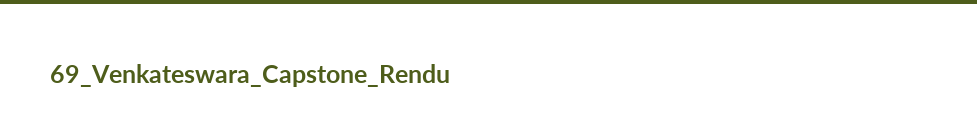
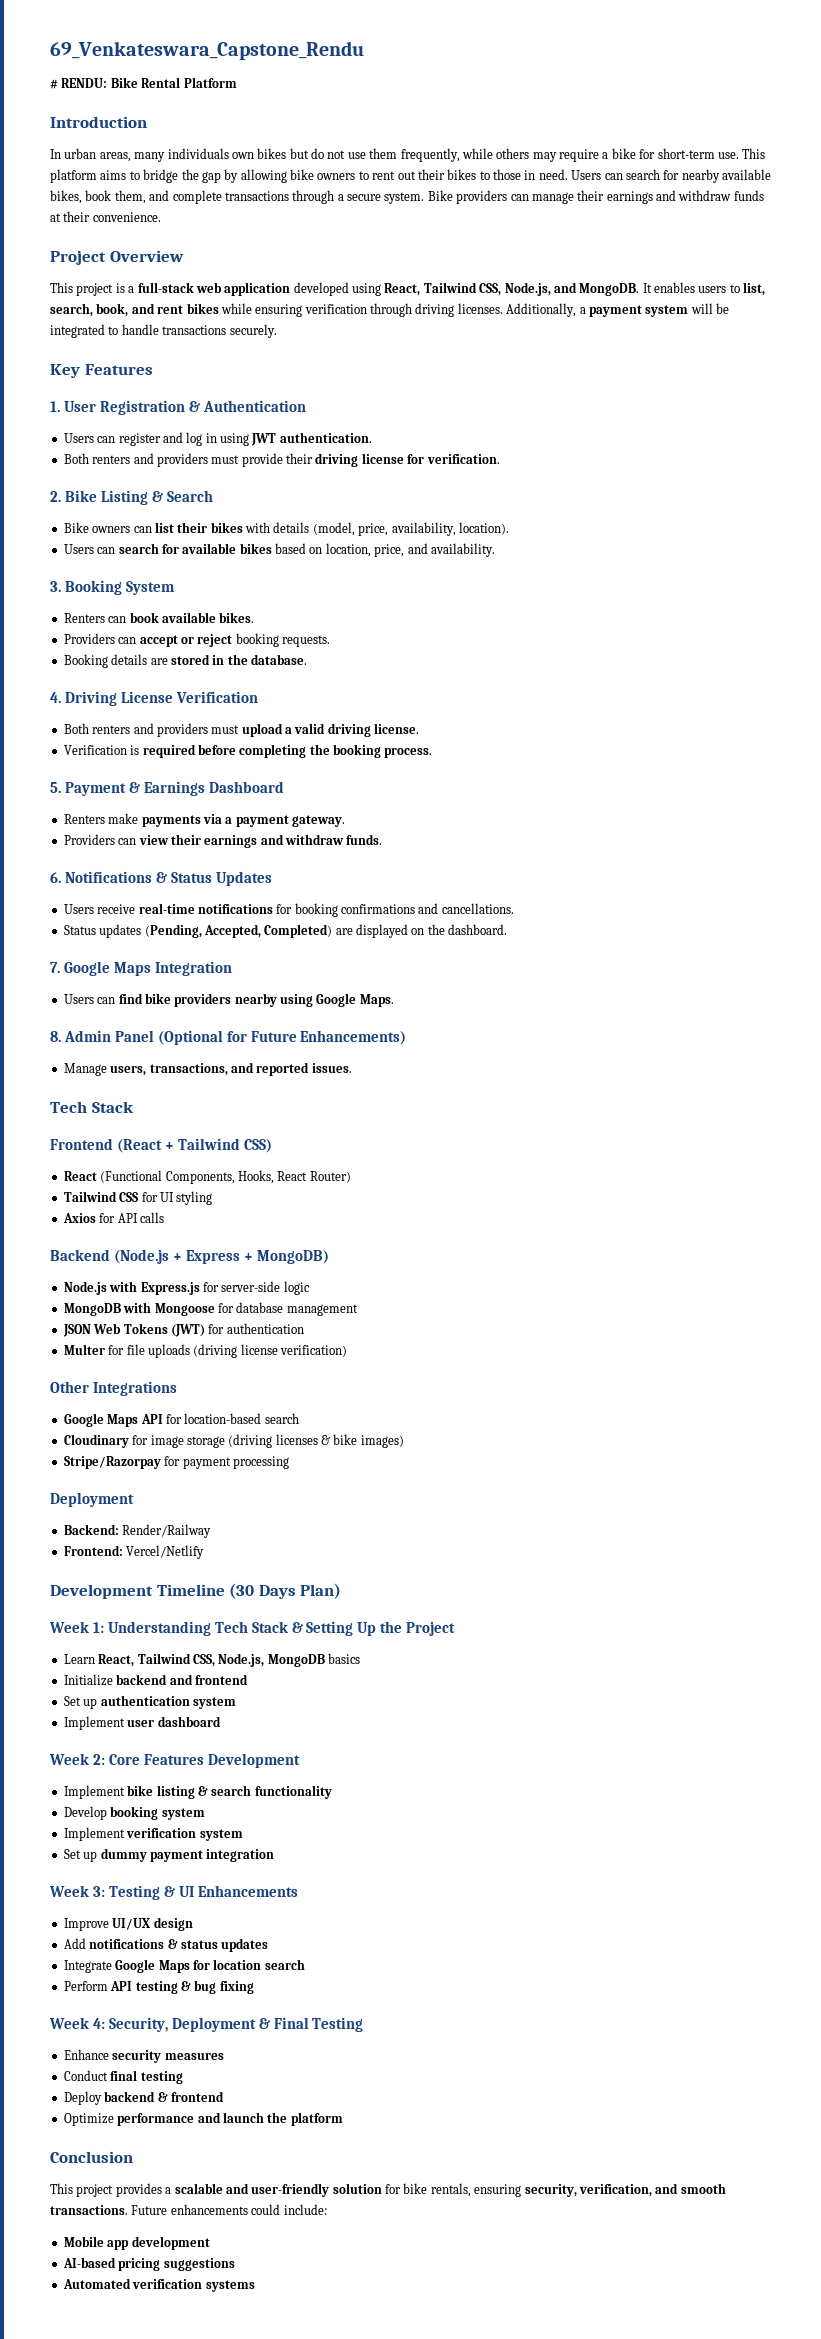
+ # RENDU: Bike Rental Platform
+ Introduction
+ In urban areas, many individuals own bikes but do not use them frequently, while others may require a bike for short-term use. This platform aims to bridge the gap by allowing bike owners to rent out their bikes to those in need. Users can search for nearby available bikes, book them, and complete transactions through a secure system. Bike providers can manage their earnings and withdraw funds at their convenience.
+ Project Overview
+ This project is a full-stack web application developed using React, Tailwind CSS, Node.js, and MongoDB. It enables users to list, search, book, and rent bikes while ensuring verification through driving licenses. Additionally, a payment system will be integrated to handle transactions securely.
+ Key Features
+ 1. User Registration & Authentication
+ Users can register and log in using JWT authentication.
+ Both renters and providers must provide their driving license for verification.
+ 2. Bike Listing & Search
+ Bike owners can list their bikes with details (model, price, availability, location).
+ Users can search for available bikes based on location, price, and availability.
+ 3. Booking System
+ Renters can book available bikes.
+ Providers can accept or reject booking requests.
+ Booking details are stored in the database.
+ 4. Driving License Verification
+ Both renters and providers must upload a valid driving license.
+ Verification is required before completing the booking process.
+ 5. Payment & Earnings Dashboard
+ Renters make payments via a payment gateway.
+ Providers can view their earnings and withdraw funds.
+ 6. Notifications & Status Updates
+ Users receive real-time notifications for booking confirmations and cancellations.
+ Status updates (Pending, Accepted, Completed) are displayed on the dashboard.
+ 7. Google Maps Integration
+ Users can find bike providers nearby using Google Maps.
+ 8. Admin Panel (Optional for Future Enhancements)
+ Manage users, transactions, and reported issues.
+ Tech Stack
+ Frontend (React + Tailwind CSS)
+ React (Functional Components, Hooks, React Router)
+ Tailwind CSS for UI styling
+ Axios for API calls
+ Backend (Node.js + Express + MongoDB)
+ Node.js with Express.js for server-side logic
+ MongoDB with Mongoose for database management
+ JSON Web Tokens (JWT) for authentication
+ Multer for file uploads (driving license verification)
+ Other Integrations
+ Google Maps API for location-based search
+ Cloudinary for image storage (driving licenses & bike images)
+ Stripe/Razorpay for payment processing
+ Deployment
+ Backend: Render/Railway
+ Frontend: Vercel/Netlify
+ Development Timeline (30 Days Plan)
+ Week 1: Understanding Tech Stack & Setting Up the Project
+ Learn React, Tailwind CSS, Node.js, MongoDB basics
+ Initialize backend and frontend
+ Set up authentication system
+ Implement user dashboard
+ Week 2: Core Features Development
+ Implement bike listing & search functionality
+ Develop booking system
+ Implement verification system
+ Set up dummy payment integration
+ Week 3: Testing & UI Enhancements
+ Improve UI/UX design
+ Add notifications & status updates
+ Integrate Google Maps for location search
+ Perform API testing & bug fixing
+ Week 4: Security, Deployment & Final Testing
+ Enhance security measures
+ Conduct final testing
+ Deploy backend & frontend
+ Optimize performance and launch the platform
+ Conclusion
+ This project provides a scalable and user-friendly solution for bike rentals, ensuring security, verification, and smooth transactions. Future enhancements could include:
+ Mobile app development
+ AI-based pricing suggestions
+ Automated verification systems

